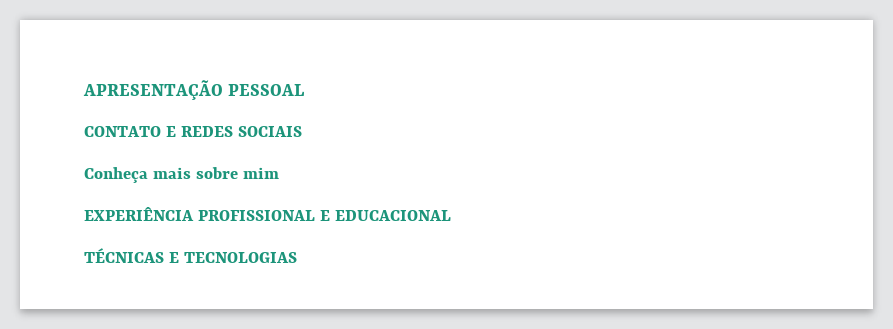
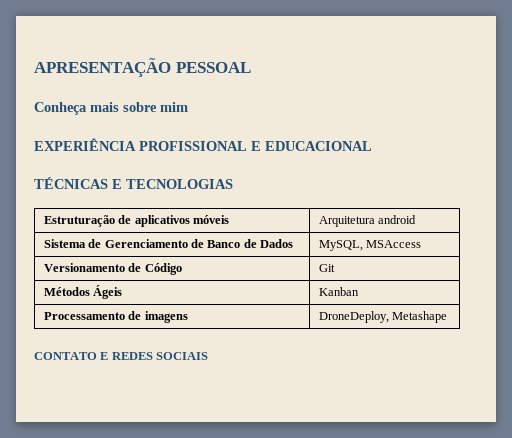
- CONTATO E REDES SOCIAIS
+ Estruturação de aplicativos móveis | Arquitetura android
+ Sistema de Gerenciamento de Banco de Dados | MySQL, MSAccess
+ Versionamento de Código | Git
+ Métodos Ágeis | Kanban
+ Processamento de imagens | DroneDeploy, Metashape
+ CONTATO E REDES SOCIAIS

